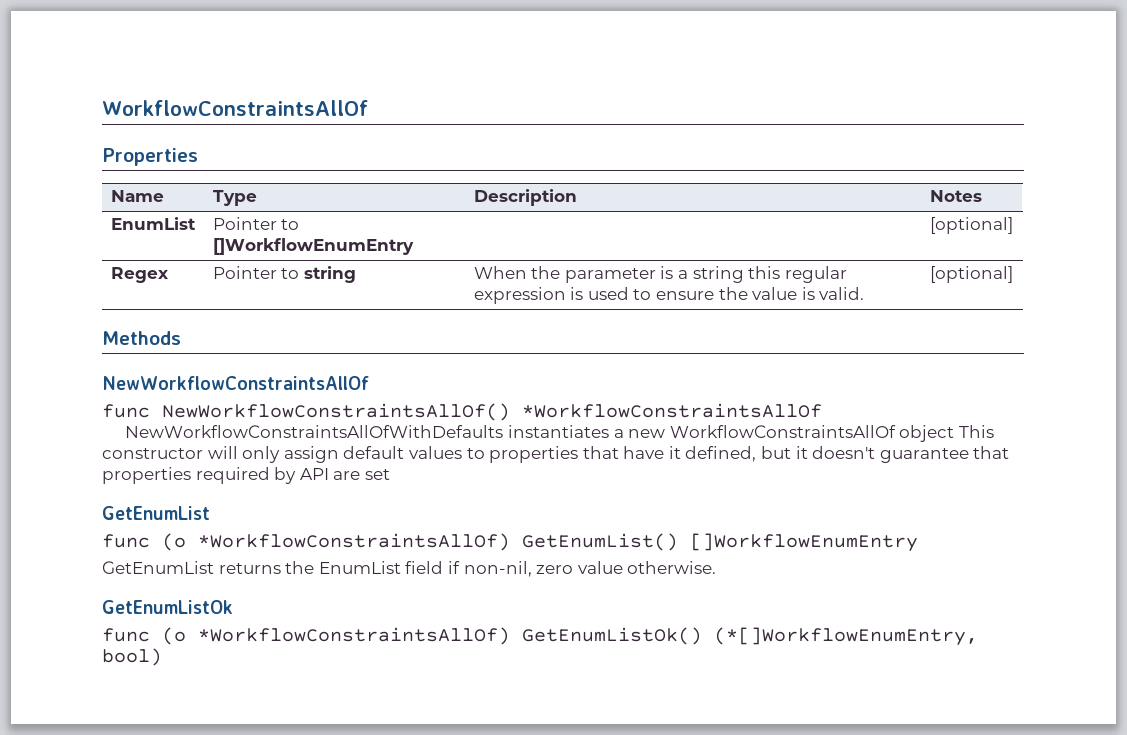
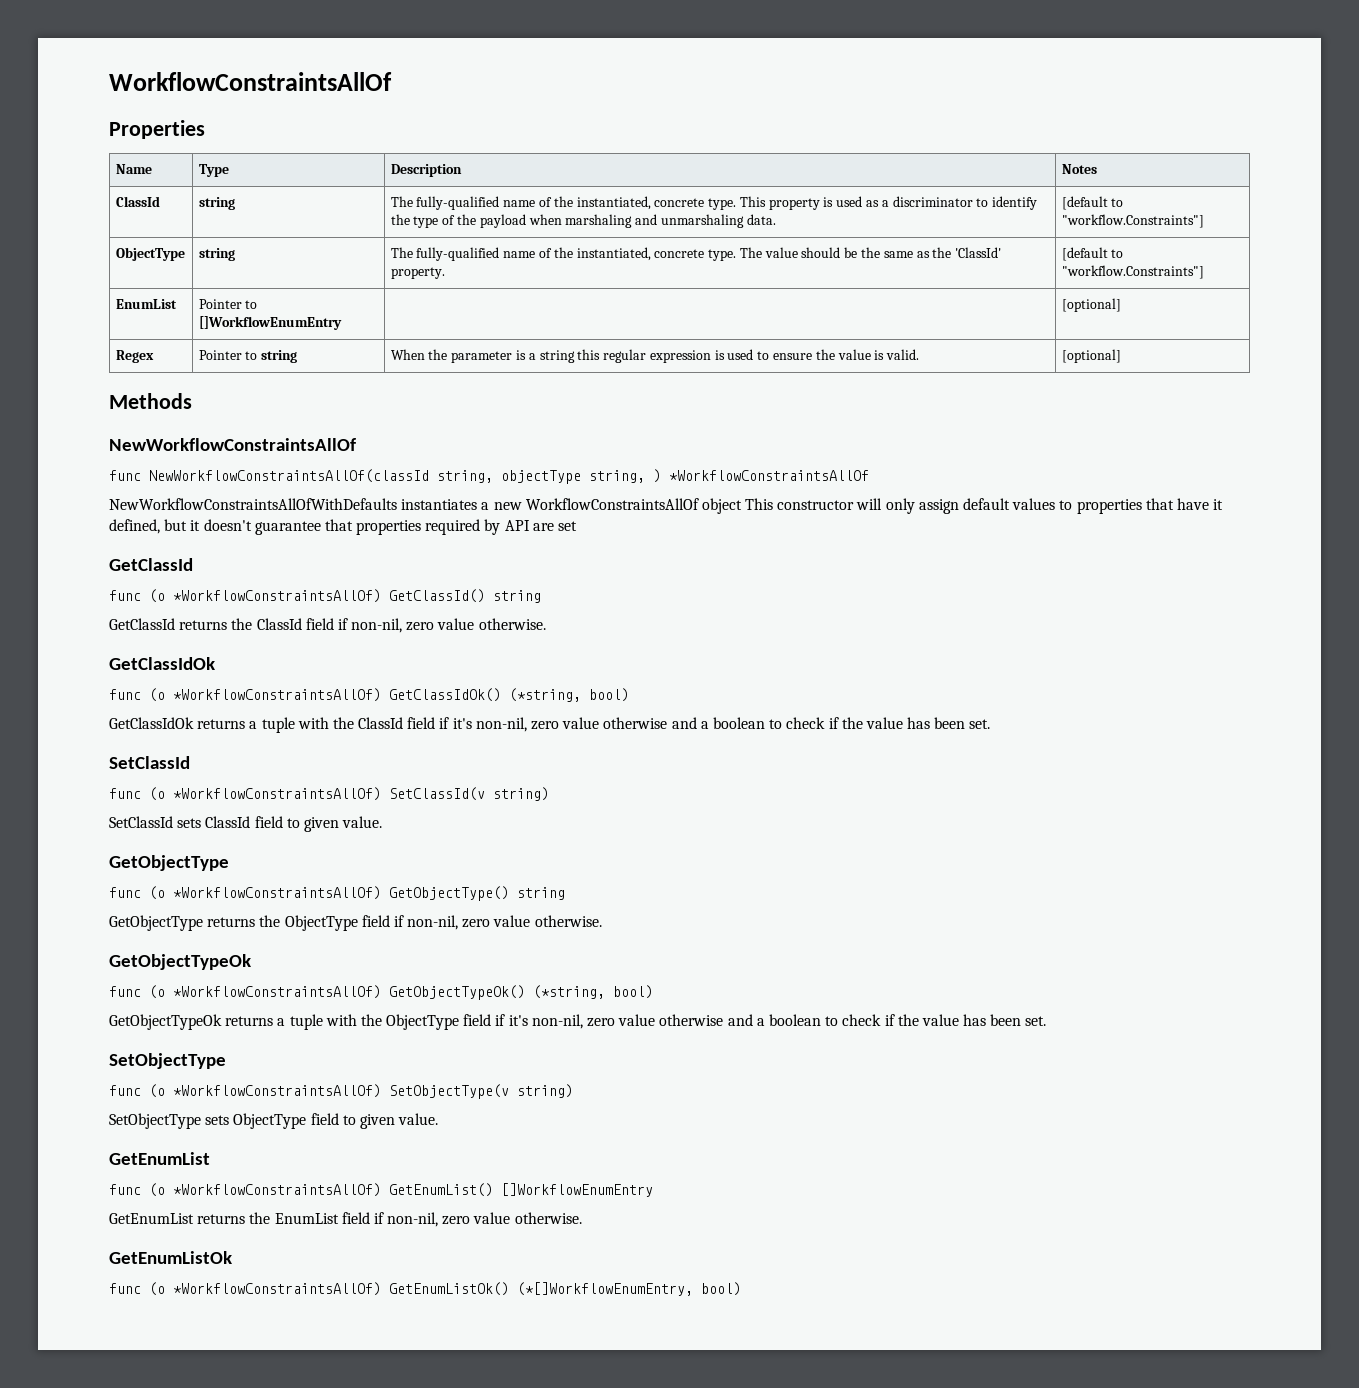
+ ClassId | string | The fully-qualified name of the instantiated, concrete type. This property is used as a discriminator to identify the type of the payload when marshaling and unmarshaling data. | [default to "workflow.Constraints"]
+ ObjectType | string | The fully-qualified name of the instantiated, concrete type. The value should be the same as the 'ClassId' property. | [default to "workflow.Constraints"]
- func NewWorkflowConstraintsAllOf() *WorkflowConstraintsAllOf
+ func NewWorkflowConstraintsAllOf(classId string, objectType string, ) *WorkflowConstraintsAllOf
  NewWorkflowConstraintsAllOfWithDefaults instantiates a new WorkflowConstraintsAllOf object This constructor will only assign default values to properties that have it defined, but it doesn't guarantee that properties required by API are set
+ GetClassId
+ func (o *WorkflowConstraintsAllOf) GetClassId() string
+ GetClassId returns the ClassId field if non-nil, zero value otherwise.
+ GetClassIdOk
+ func (o *WorkflowConstraintsAllOf) GetClassIdOk() (*string, bool)
+ GetClassIdOk returns a tuple with the ClassId field if it's non-nil, zero value otherwise and a boolean to check if the value has been set.
+ SetClassId
+ func (o *WorkflowConstraintsAllOf) SetClassId(v string)
+ SetClassId sets ClassId field to given value.
+ GetObjectType
+ func (o *WorkflowConstraintsAllOf) GetObjectType() string
+ GetObjectType returns the ObjectType field if non-nil, zero value otherwise.
+ GetObjectTypeOk
+ func (o *WorkflowConstraintsAllOf) GetObjectTypeOk() (*string, bool)
+ GetObjectTypeOk returns a tuple with the ObjectType field if it's non-nil, zero value otherwise and a boolean to check if the value has been set.
+ SetObjectType
+ func (o *WorkflowConstraintsAllOf) SetObjectType(v string)
+ SetObjectType sets ObjectType field to given value.

